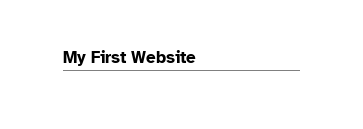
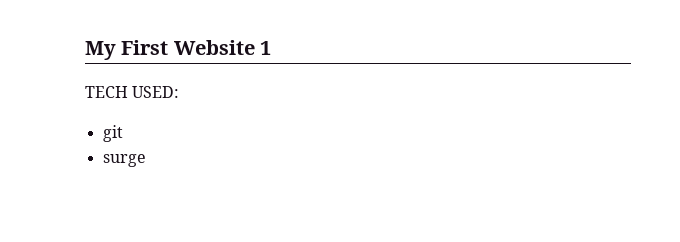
- My First Website
+ My First Website 1
+ TECH USED:
+ git
+ surge

